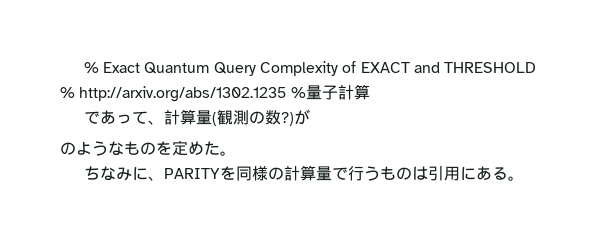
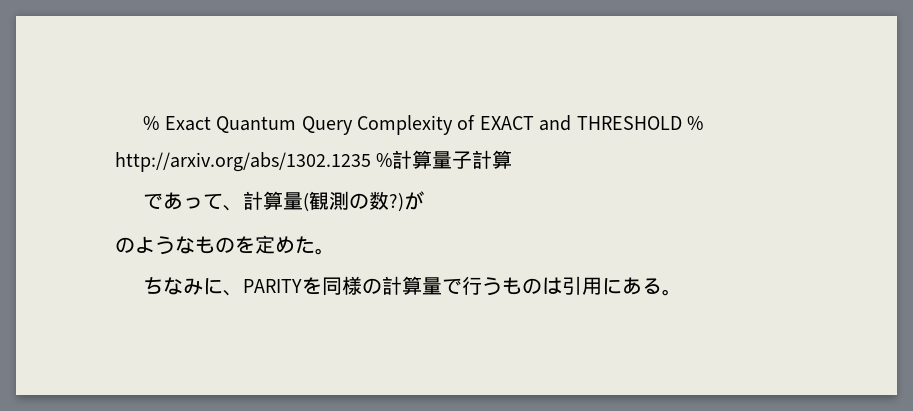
- % Exact Quantum Query Complexity of EXACT and THRESHOLD % http://arxiv.org/abs/1302.1235 %量子計算
+ % Exact Quantum Query Complexity of EXACT and THRESHOLD % http://arxiv.org/abs/1302.1235 %計算量子計算

